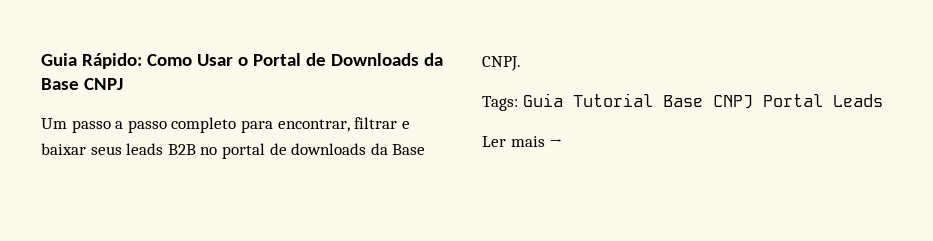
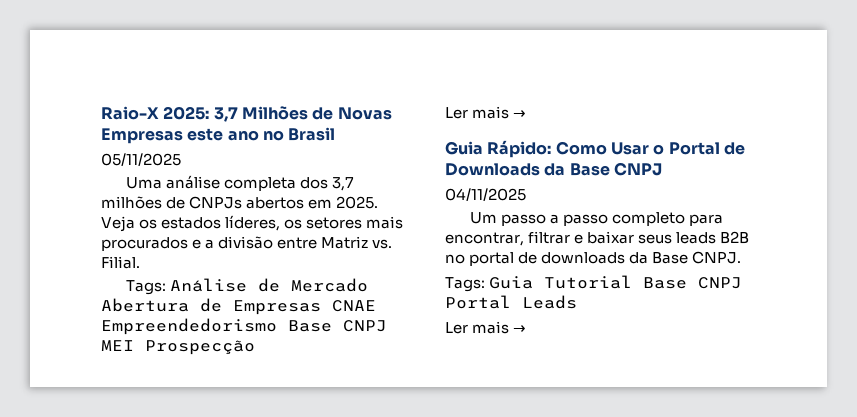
+ Raio-X 2025: 3,7 Milhões de Novas Empresas este ano no Brasil
+ 05/11/2025
+ Uma análise completa dos 3,7 milhões de CNPJs abertos em 2025. Veja os estados líderes, os setores mais procurados e a divisão entre Matriz vs. Filial.
+ Tags: Análise de Mercado Abertura de Empresas CNAE Empreendedorismo Base CNPJ MEI Prospecção
+ Ler mais →
+ 04/11/2025

